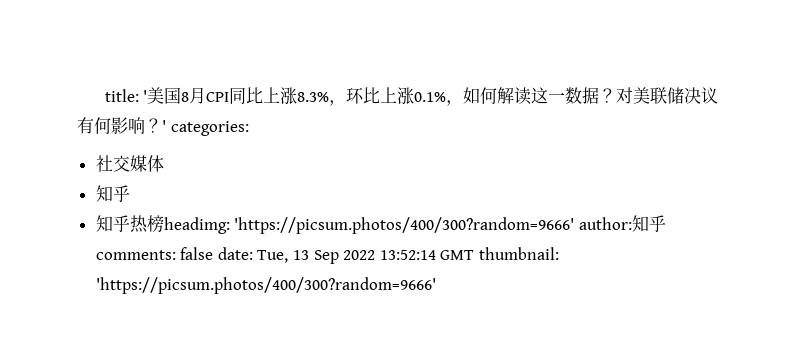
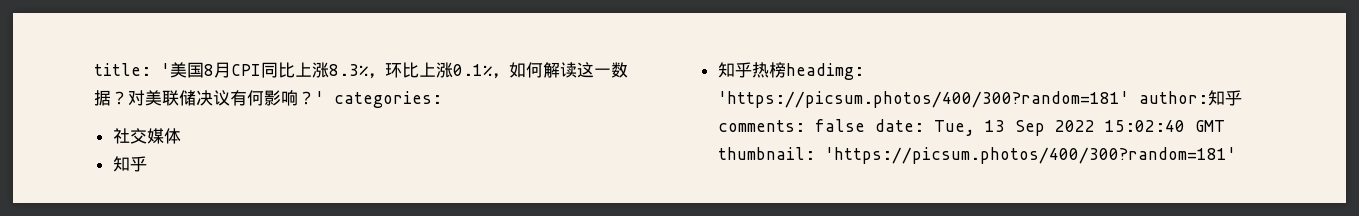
- 知乎热榜headimg: 'https://picsum.photos/400/300?random=9666' author:知乎comments: false date: Tue, 13 Sep 2022 13:52:14 GMT thumbnail: 'https://picsum.photos/400/300?random=9666'
+ 知乎热榜headimg: 'https://picsum.photos/400/300?random=181' author:知乎comments: false date: Tue, 13 Sep 2022 15:02:40 GMT thumbnail: 'https://picsum.photos/400/300?random=181'

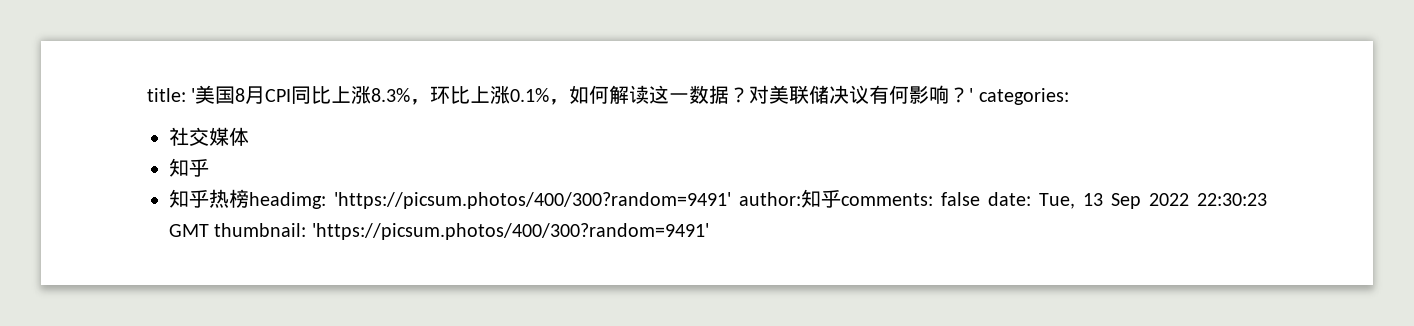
- 知乎热榜headimg: 'https://picsum.photos/400/300?random=181' author:知乎comments: false date: Tue, 13 Sep 2022 15:02:40 GMT thumbnail: 'https://picsum.photos/400/300?random=181'
+ 知乎热榜headimg: 'https://picsum.photos/400/300?random=9491' author:知乎comments: false date: Tue, 13 Sep 2022 22:30:23 GMT thumbnail: 'https://picsum.photos/400/300?random=9491'

